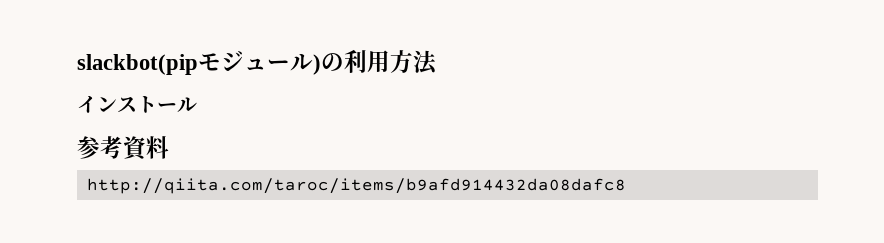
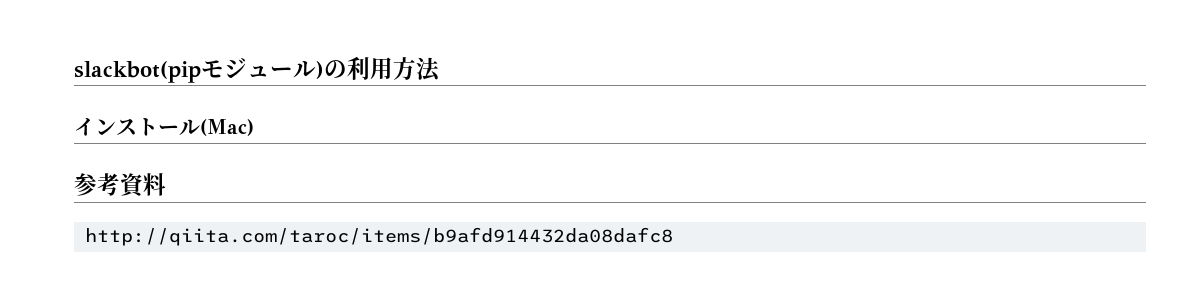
- インストール
+ インストール(Mac)

